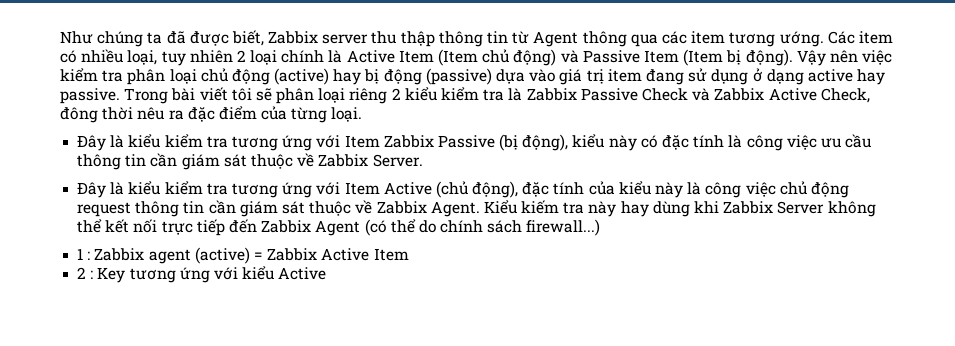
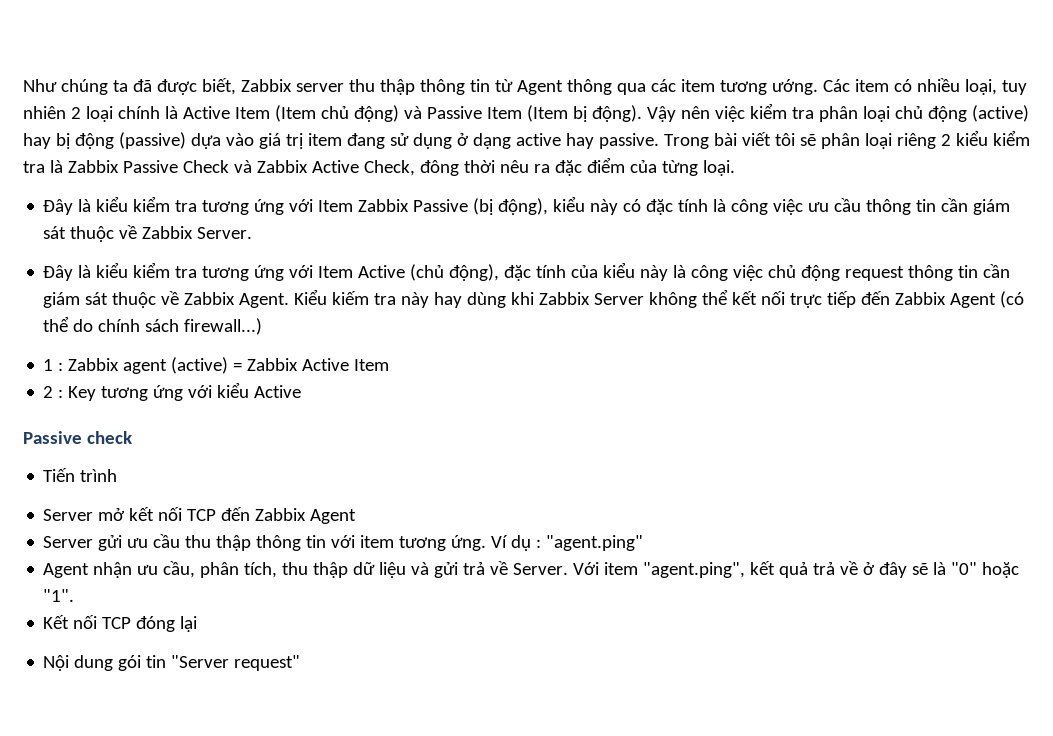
+ Passive check
+ Tiến trình
+ Server mở kết nối TCP đến Zabbix Agent
+ Server gửi ưu cầu thu thập thông tin với item tương ứng. Ví dụ : "agent.ping"
+ Agent nhận ưu cầu, phân tích, thu thập dữ liệu và gửi trả về Server. Với item "agent.ping", kết quả trả về ở đây sẽ là "0" hoặc "1".
+ Kết nối TCP đóng lại
+ Nội dung gói tin "Server request"

